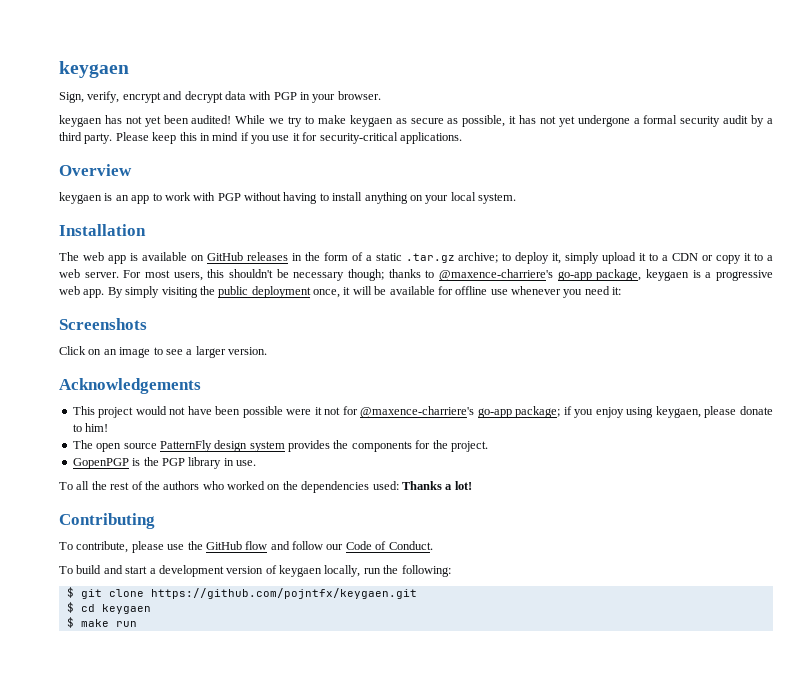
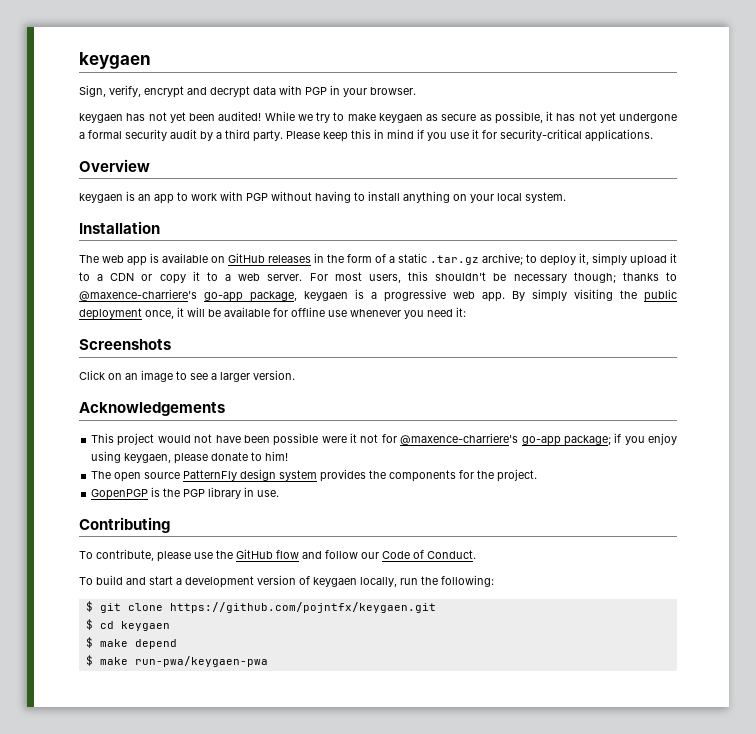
- To all the rest of the authors who worked on the dependencies used: Thanks a lot!
- $ make run
+ $ make depend
+ $ make run-pwa/keygaen-pwa

